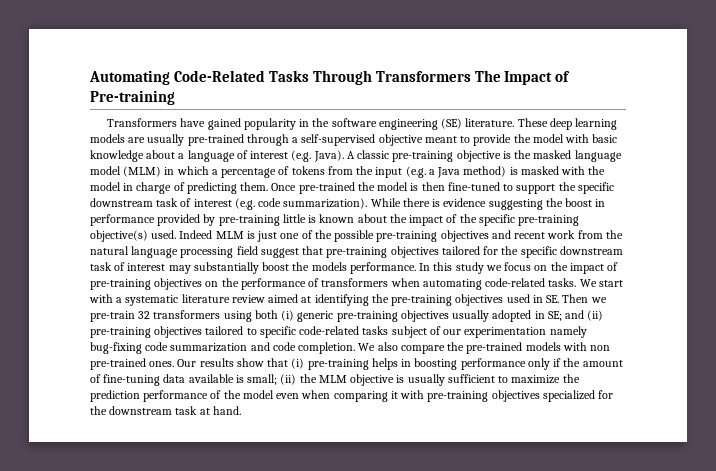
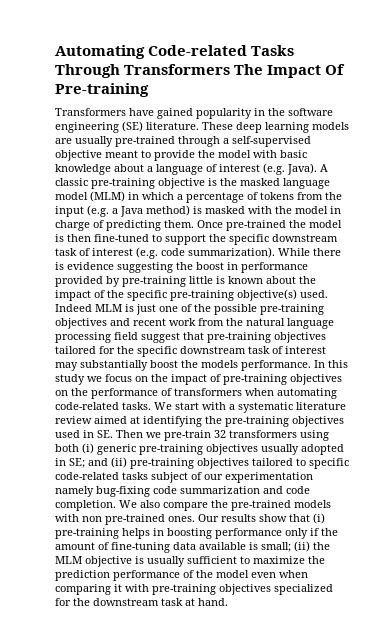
- Automating Code-Related Tasks Through Transformers The Impact of Pre-training
+ Automating Code-related Tasks Through Transformers The Impact Of Pre-training

